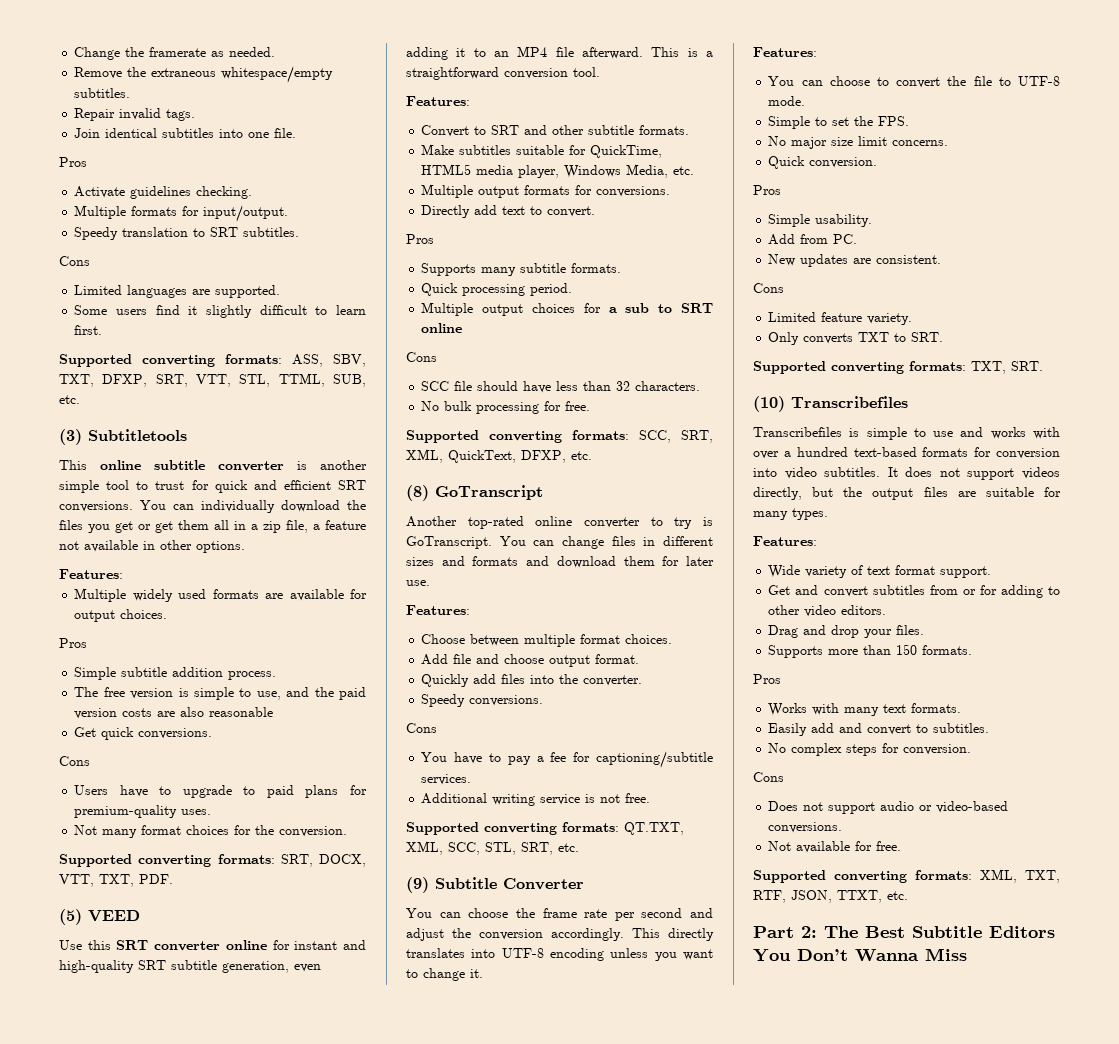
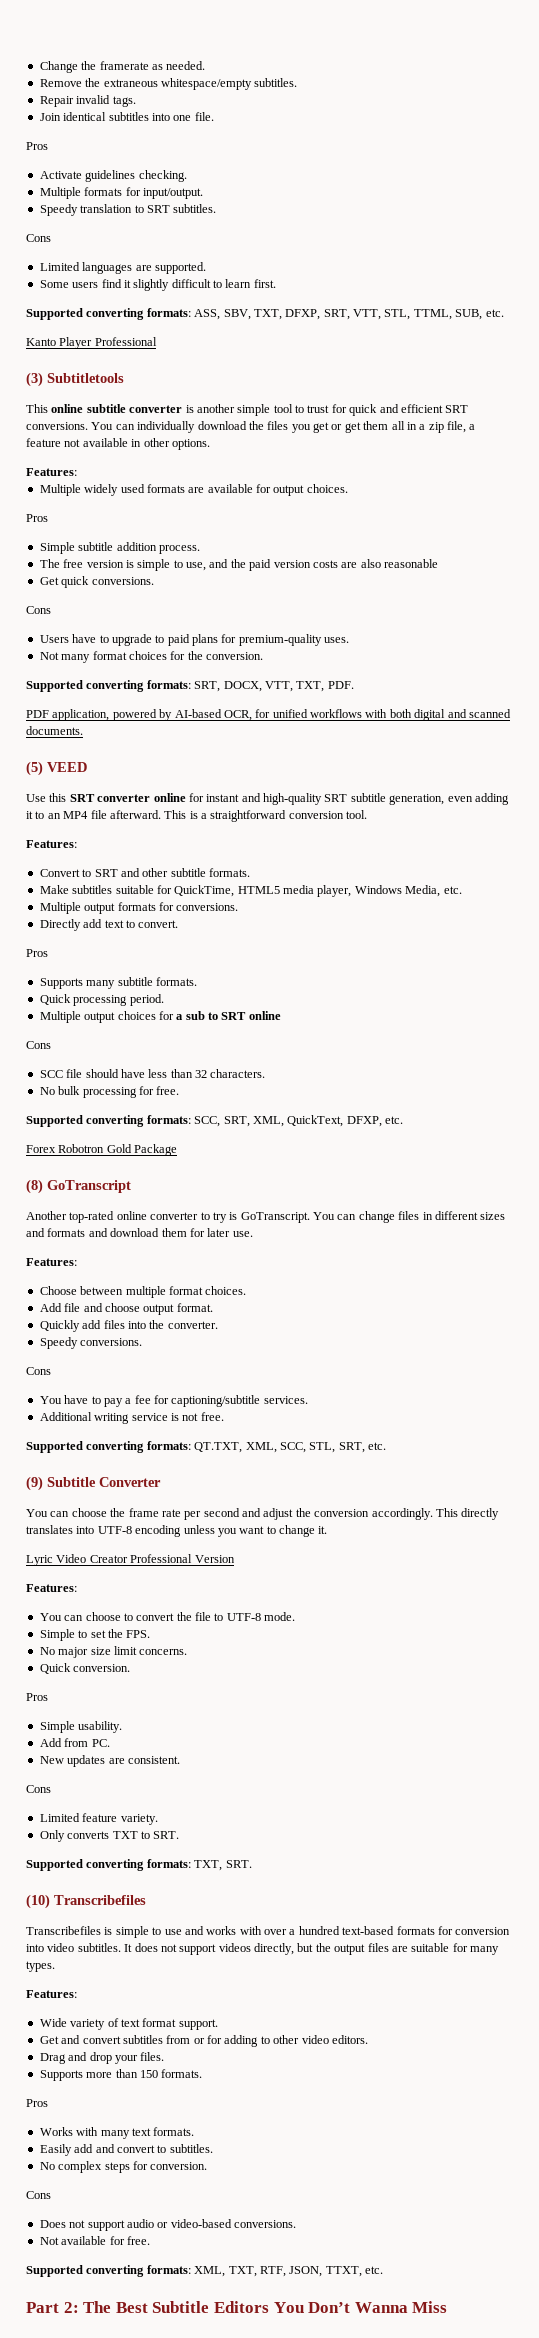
+ Kanto Player Professional
+ PDF application, powered by AI-based OCR, for unified workflows with both digital and scanned documents.
+ Forex Robotron Gold Package
+ Lyric Video Creator Professional Version

